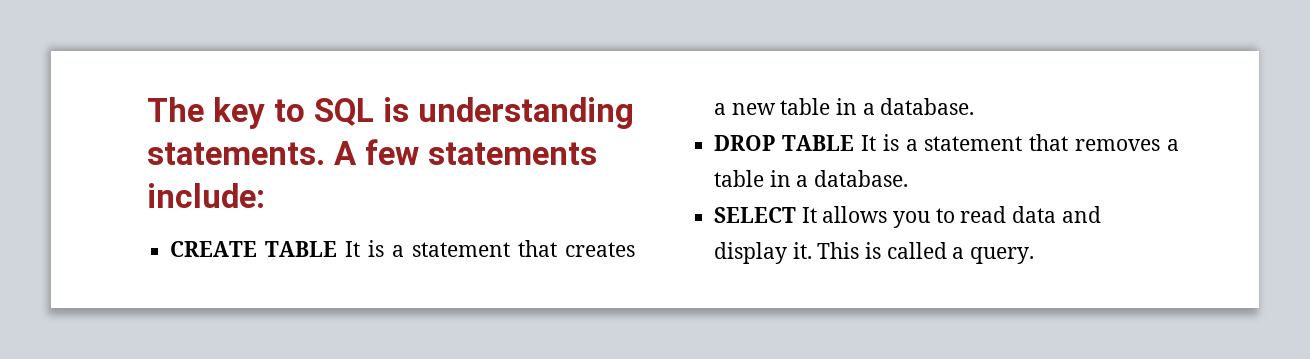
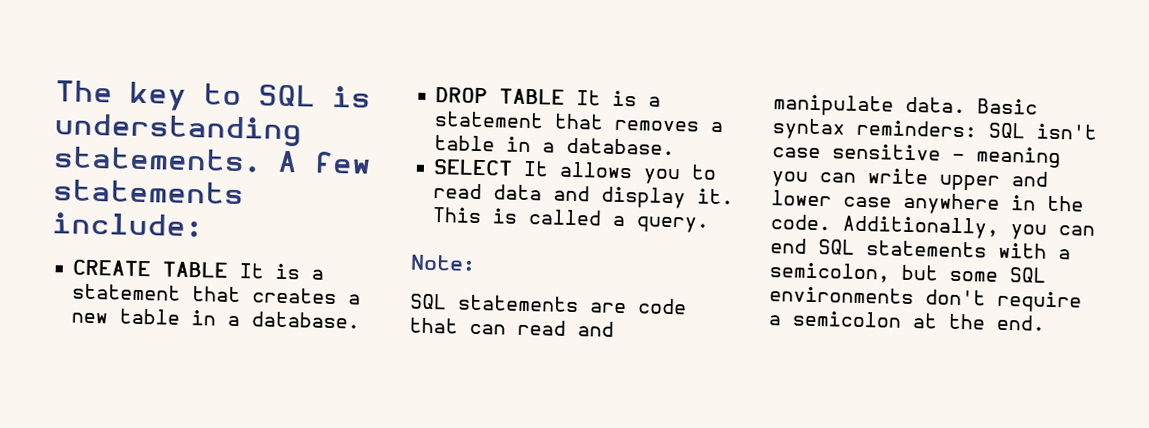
+ Note:
+ SQL statements are code that can read and manipulate data. Basic syntax reminders: SQL isn't case sensitive - meaning you can write upper and lower case anywhere in the code. Additionally, you can end SQL statements with a semicolon, but some SQL environments don't require a semicolon at the end.

